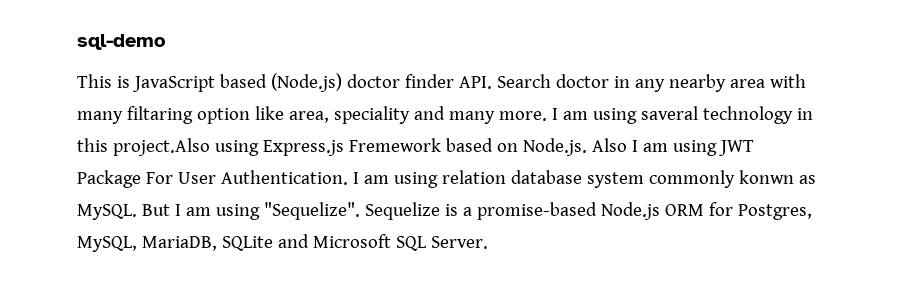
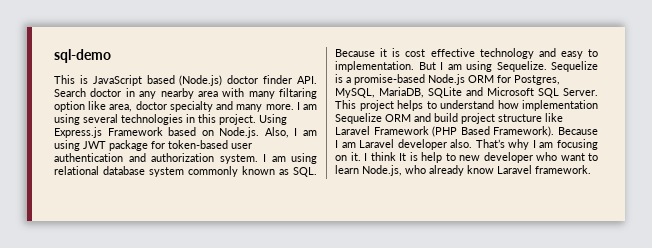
- This is JavaScript based (Node.js) doctor finder API. Search doctor in any nearby area with many filtaring option like area, speciality and many more.
+ This is JavaScript based (Node.js) doctor finder API. Search doctor in any nearby area with many filtaring option like area, doctor specialty and many more.
- I am using saveral technology in this project.Also using Express.js Fremework based on Node.js. Also I am using JWT Package For User Authentication. I am using relation database system commonly konwn as MySQL.
+ I am using several technologies in this project. Using Express.js Framework based on Node.js. Also, I am using JWT package for token-based user authentication and authorization system. I am using relational database system commonly known as SQL. Because it is cost effective technology and easy to implementation.
- But I am using "Sequelize".
+ But I am using Sequelize.
+ This project helps to understand how implementation Sequelize ORM and build project structure like Laravel Framework (PHP Based Framework). Because I am Laravel developer also. That’s why I am focusing on it. I think It is help to new developer who want to learn Node.js, who already know Laravel framework.

